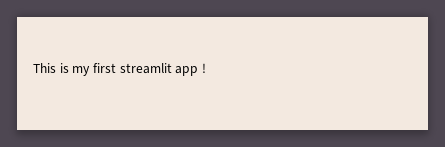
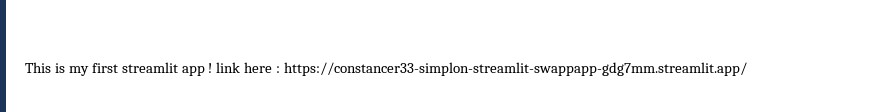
- This is my first streamlit app !
+ This is my first streamlit app ! link here : https://constancer33-simplon-streamlit-swappapp-gdg7mm.streamlit.app/

